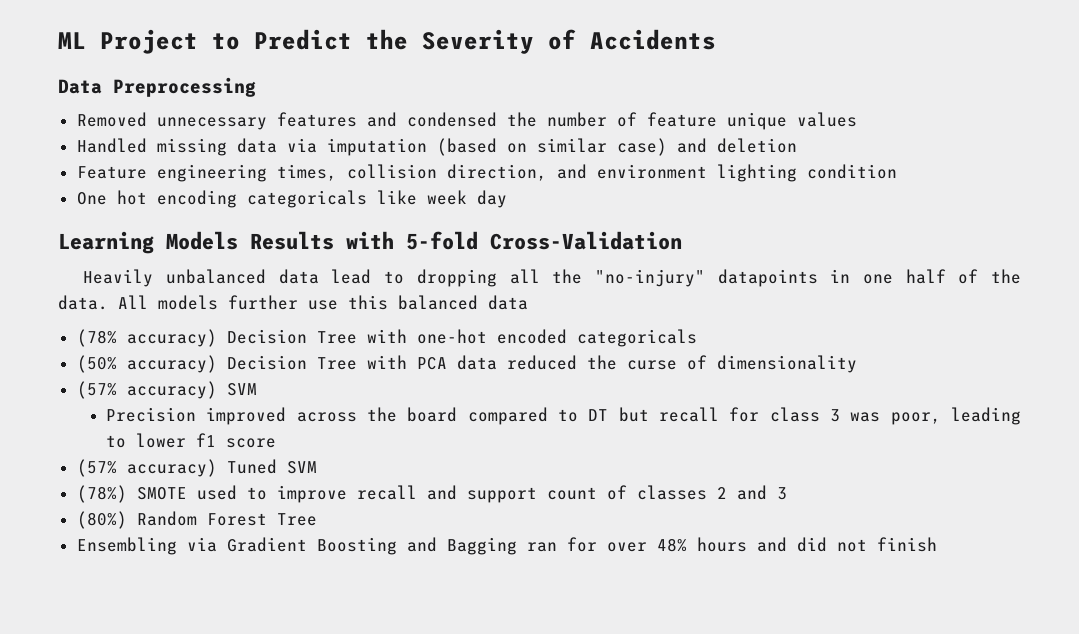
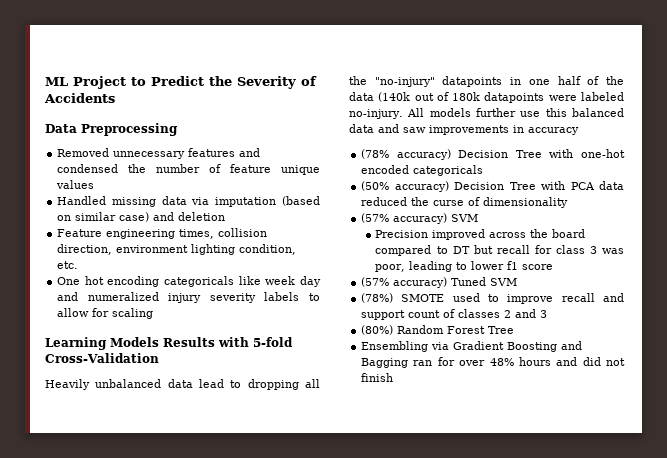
- Feature engineering times, collision direction, and environment lighting condition
+ Feature engineering times, collision direction, environment lighting condition, etc.
- One hot encoding categoricals like week day
+ One hot encoding categoricals like week day and numeralized injury severity labels to allow for scaling
- Heavily unbalanced data lead to dropping all the "no-injury" datapoints in one half of the data.
+ Heavily unbalanced data lead to dropping all the "no-injury" datapoints in one half of the data (140k out of 180k datapoints were labeled no-injury.
- All models further use this balanced data
+ All models further use this balanced data and saw improvements in accuracy

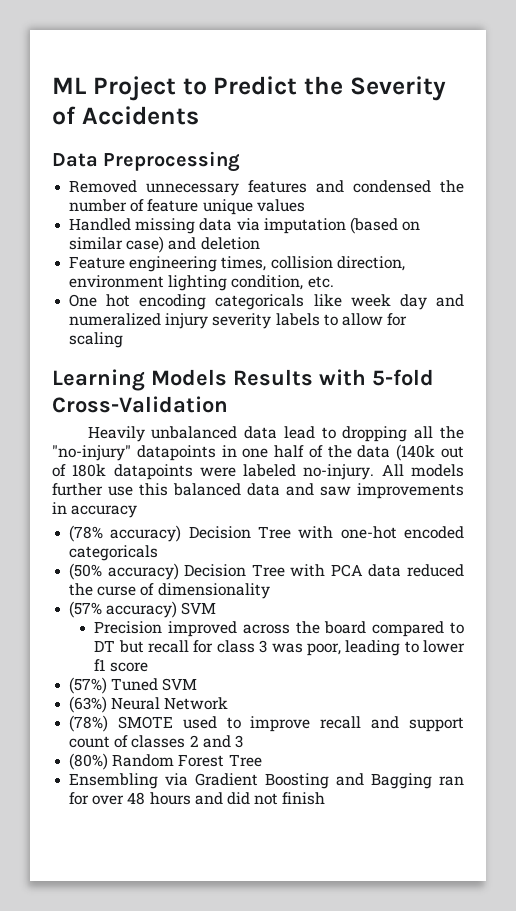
- (57% accuracy) Tuned SVM
+ (57%) Tuned SVM
+ (63%) Neural Network
- Ensembling via Gradient Boosting and Bagging ran for over 48% hours and did not finish
+ Ensembling via Gradient Boosting and Bagging ran for over 48 hours and did not finish

